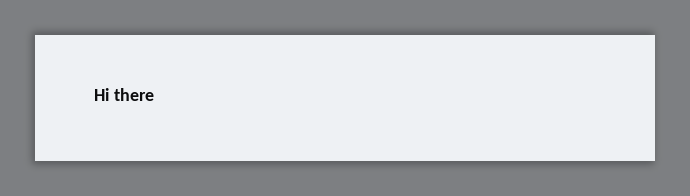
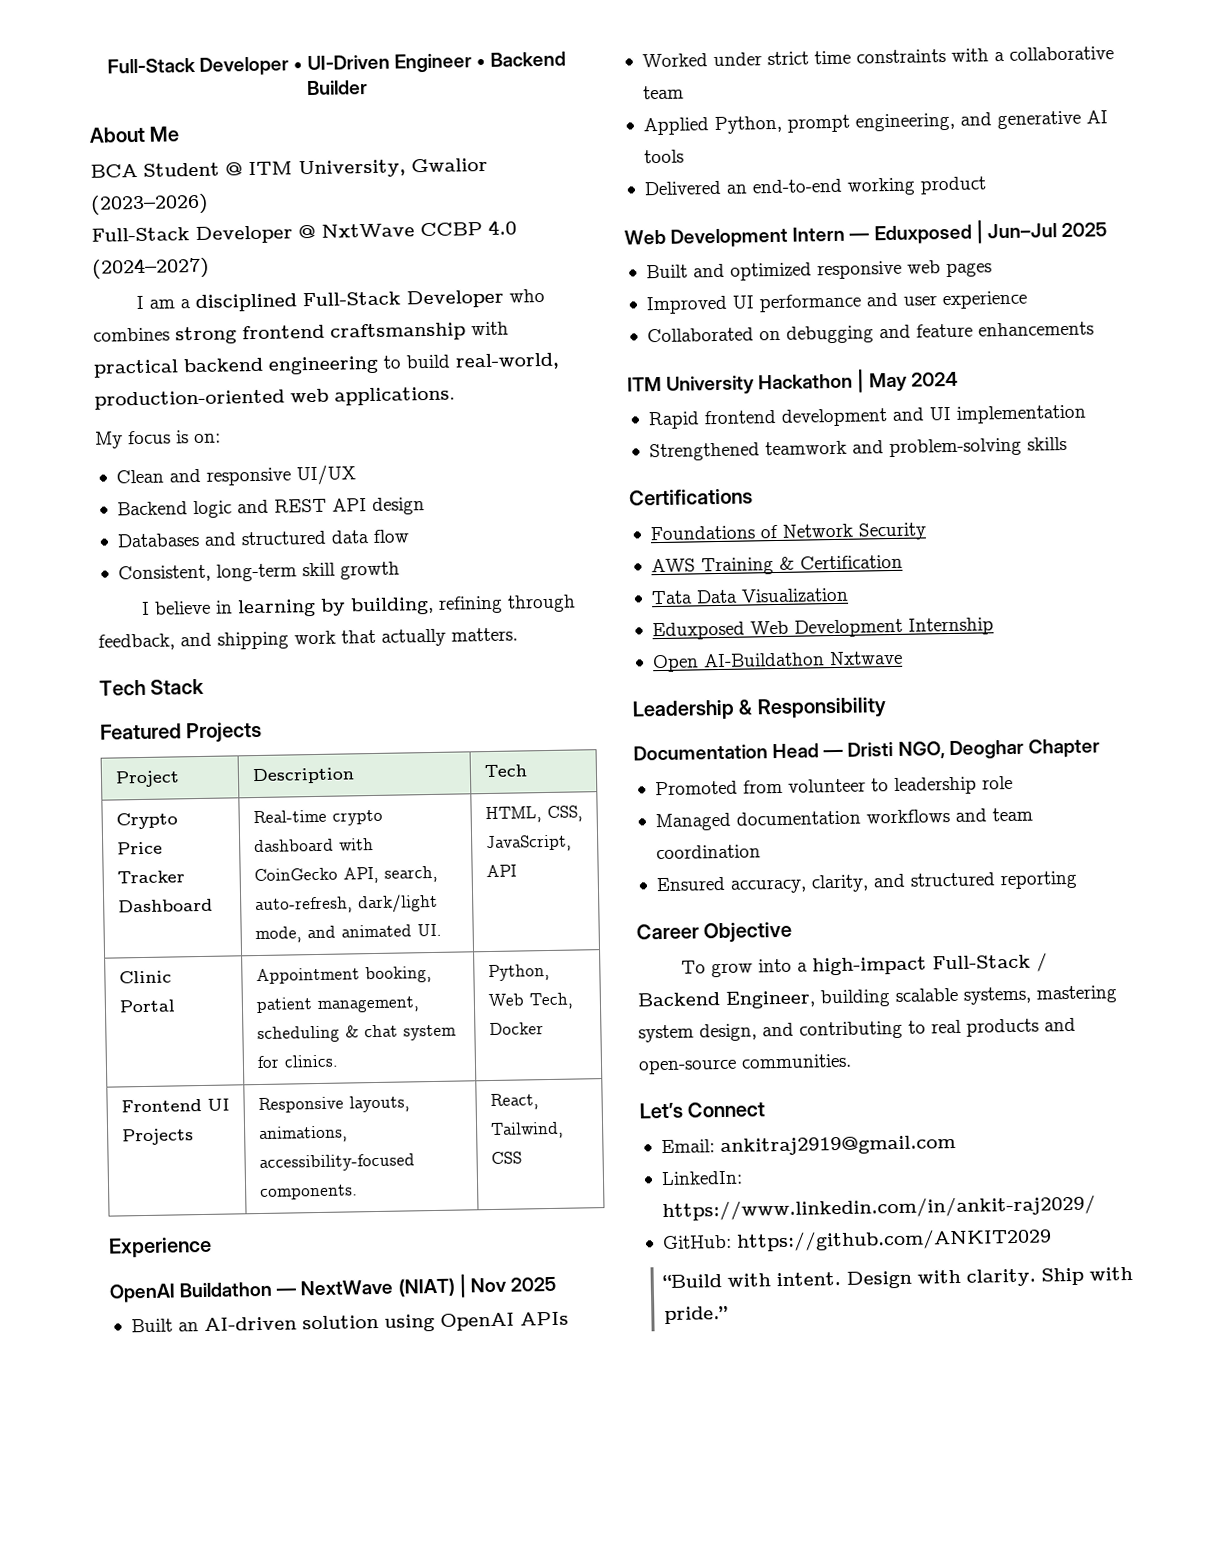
- Hi there
+ Full-Stack Developer • UI-Driven Engineer • Backend Builder
+ About Me
+ BCA Student @ ITM University, Gwalior (2023–2026)
+ Full-Stack Developer @ NxtWave CCBP 4.0 (2024–2027)
+ I am a disciplined Full-Stack Developer who combines strong frontend craftsmanship with practical backend engineering to build real-world, production-oriented web applications.
+ My focus is on:
+ Clean and responsive UI/UX
+ Backend logic and REST API design
+ Databases and structured data flow
+ Consistent, long-term skill growth
+ I believe in learning by building, refining through feedback, and shipping work that actually matters.
+ Tech Stack
+ Featured Projects
+ Project | Description | Tech
+ Crypto Price Tracker Dashboard | Real-time crypto dashboard with CoinGecko API, search, auto-refresh, dark/light mode, and animated UI. | HTML, CSS, JavaScript, API
+ Clinic Portal | Appointment booking, patient management, scheduling & chat system for clinics. | Python, Web Tech, Docker
+ Frontend UI Projects | Responsive layouts, animations, accessibility-focused components. | React, Tailwind, CSS
+ Experience
+ OpenAI Buildathon — NextWave (NIAT) | Nov 2025
+ Built an AI-driven solution using OpenAI APIs
+ Worked under strict time constraints with a collaborative team
+ Applied Python, prompt engineering, and generative AI tools
+ Delivered an end-to-end working product
+ Web Development Intern — Eduxposed | Jun–Jul 2025
+ Built and optimized responsive web pages
+ Improved UI performance and user experience
+ Collaborated on debugging and feature enhancements
+ ITM University Hackathon | May 2024
+ Rapid frontend development and UI implementation
+ Strengthened teamwork and problem-solving skills
+ Certifications
+ Foundations of Network Security
+ AWS Training & Certification
+ Tata Data Visualization
+ Eduxposed Web Development Internship
+ Open AI-Buildathon Nxtwave
+ Leadership & Responsibility
+ Documentation Head — Dristi NGO, Deoghar Chapter
+ Promoted from volunteer to leadership role
+ Managed documentation workflows and team coordination
+ Ensured accuracy, clarity, and structured reporting
+ Career Objective
+ To grow into a high-impact Full-Stack / Backend Engineer, building scalable systems, mastering system design, and contributing to real products and open-source communities.
+ Let’s Connect
+ Email: ankitraj2919@gmail.com
+ LinkedIn: https://www.linkedin.com/in/ankit-raj2029/
+ GitHub: https://github.com/ANKIT2029
+ “Build with intent. Design with clarity. Ship with pride.”

